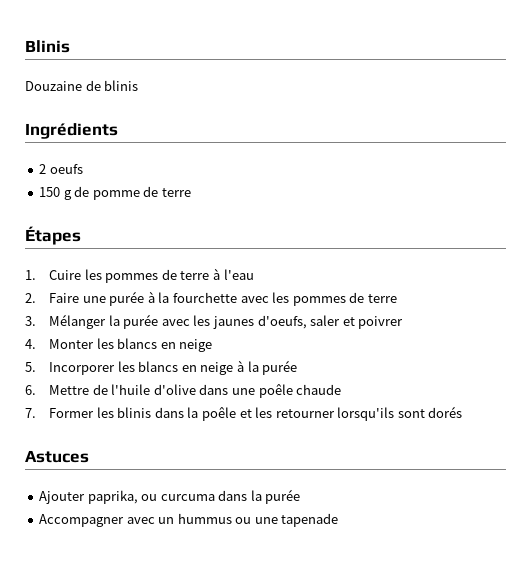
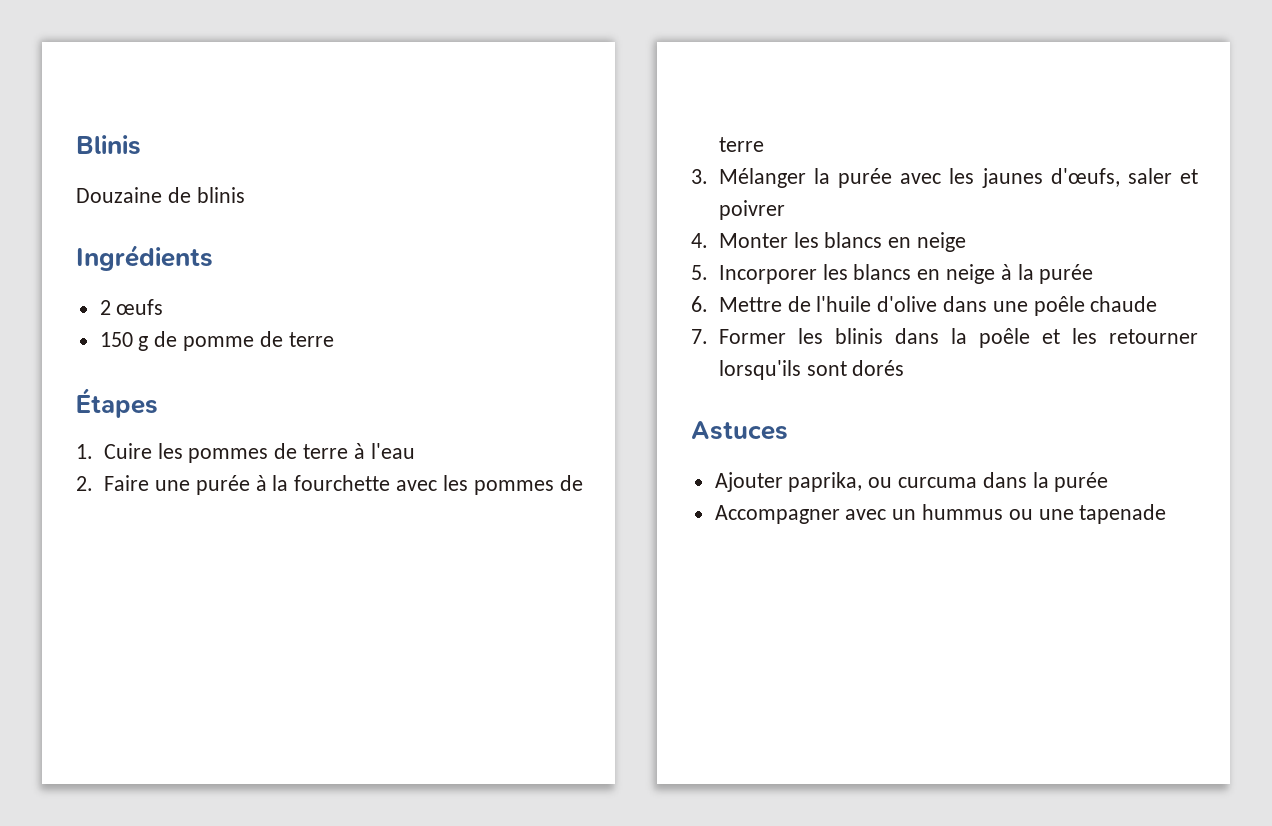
- 2 oeufs
+ 2 œufs
- 3. Mélanger la purée avec les jaunes d'oeufs, saler et poivrer
+ 3. Mélanger la purée avec les jaunes d'œufs, saler et poivrer

